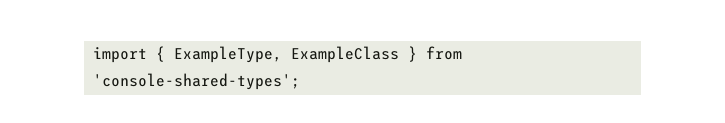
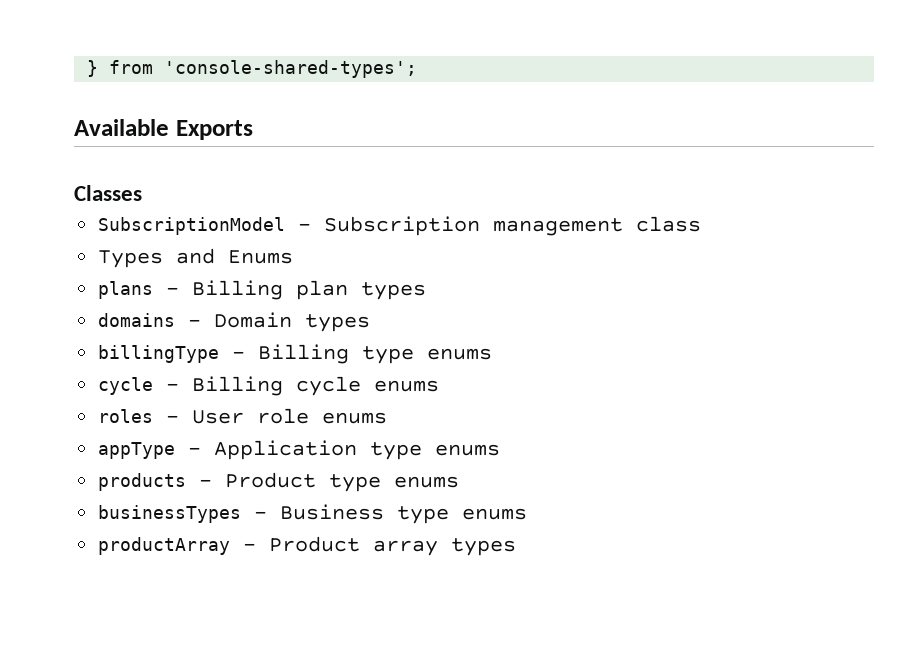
- import { ExampleType, ExampleClass } from 'console-shared-types';
+ } from 'console-shared-types';
+ Available Exports
+ Classes
+ SubscriptionModel - Subscription management class
+ Types and Enums
+ plans - Billing plan types
+ domains - Domain types
+ billingType - Billing type enums
+ cycle - Billing cycle enums
+ roles - User role enums
+ appType - Application type enums
+ products - Product type enums
+ businessTypes - Business type enums
+ productArray - Product array types

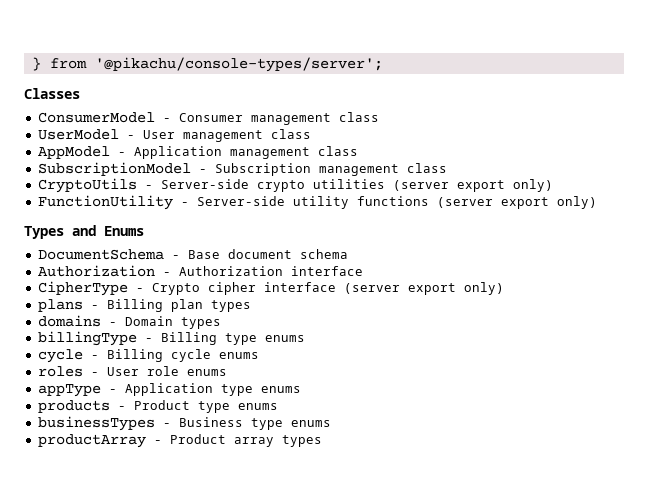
- } from 'console-shared-types';
- Available Exports
+ } from '@pikachu/console-types/server';
  Classes
+ ConsumerModel - Consumer management class
+ UserModel - User management class
+ AppModel - Application management class
+ CryptoUtils - Server-side crypto utilities (server export only)
+ FunctionUtility - Server-side utility functions (server export only)
  Types and Enums
+ DocumentSchema - Base document schema
+ Authorization - Authorization interface
+ CipherType - Crypto cipher interface (server export only)

